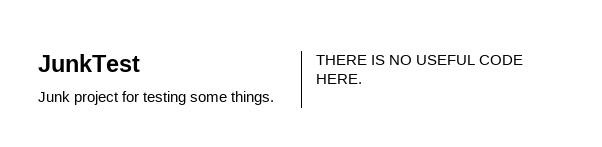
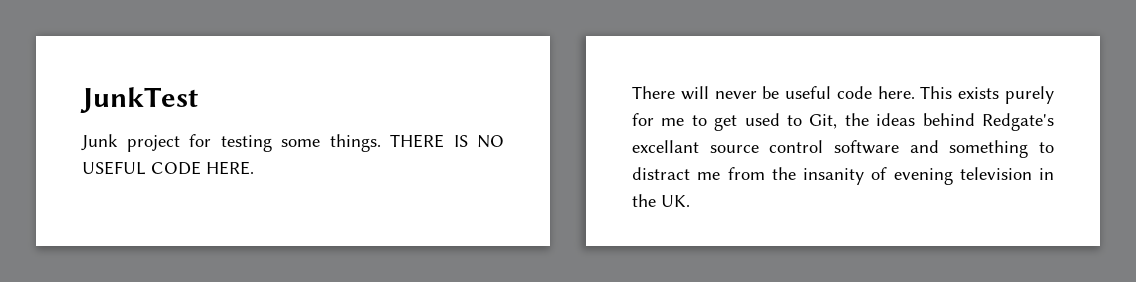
+ There will never be useful code here. This exists purely for me to get used to Git, the ideas behind Redgate's excellant source control software and something to distract me from the insanity of evening television in the UK.

